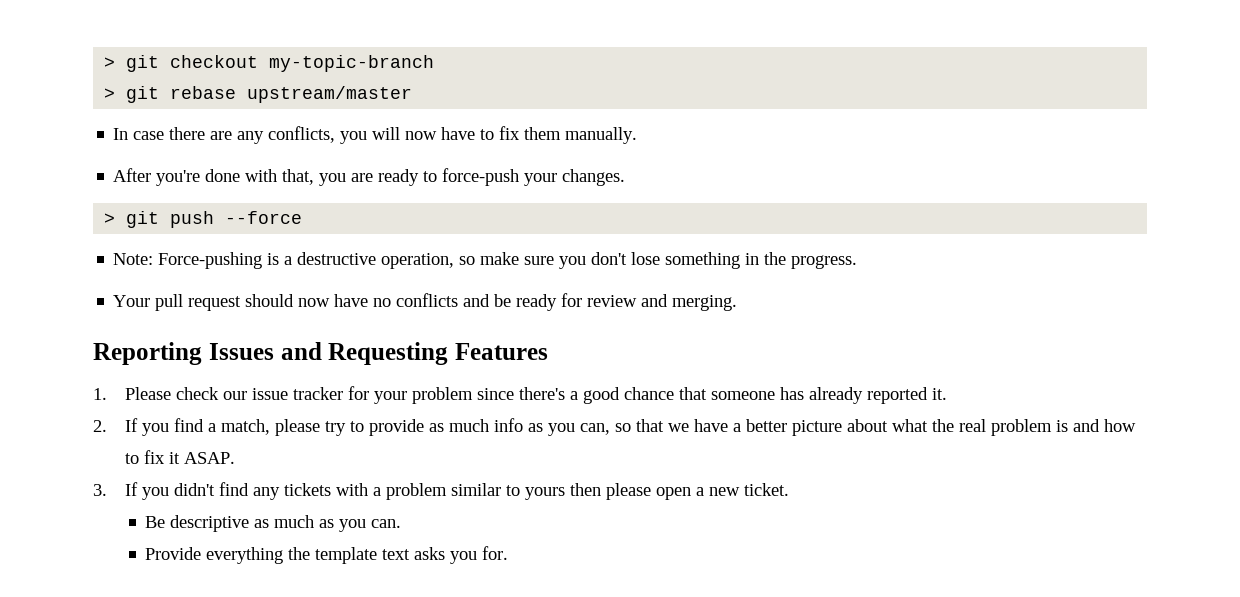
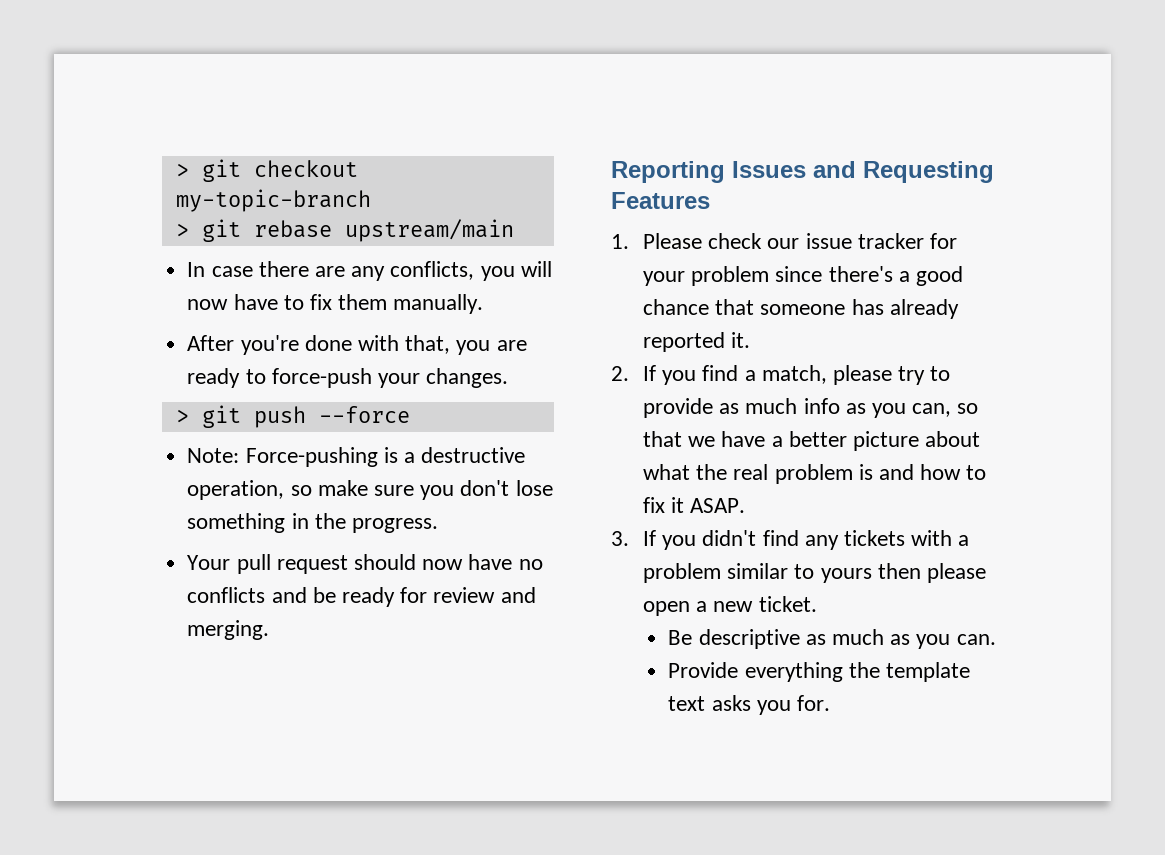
- > git rebase upstream/master
+ > git rebase upstream/main

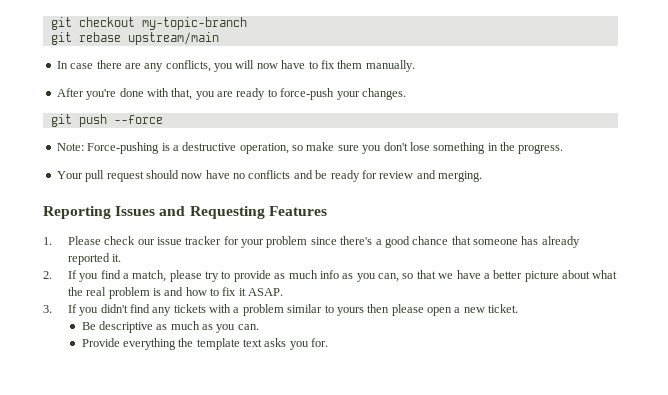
- > git checkout my-topic-branch
+ git checkout my-topic-branch
- > git rebase upstream/main
+ git rebase upstream/main
- > git push --force
+ git push --force

